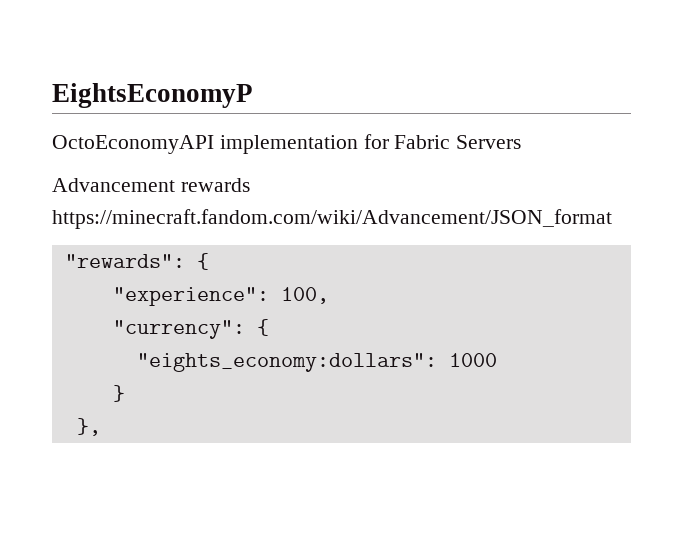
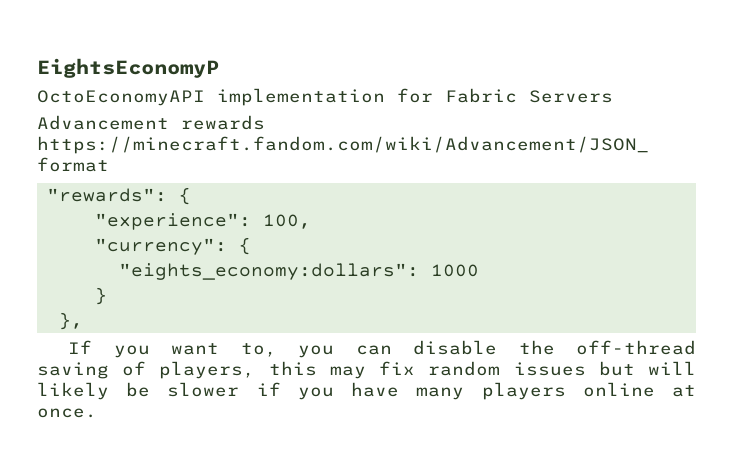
+ If you want to, you can disable the off-thread saving of players, this may fix random issues but will likely be slower if you have many players online at once.

